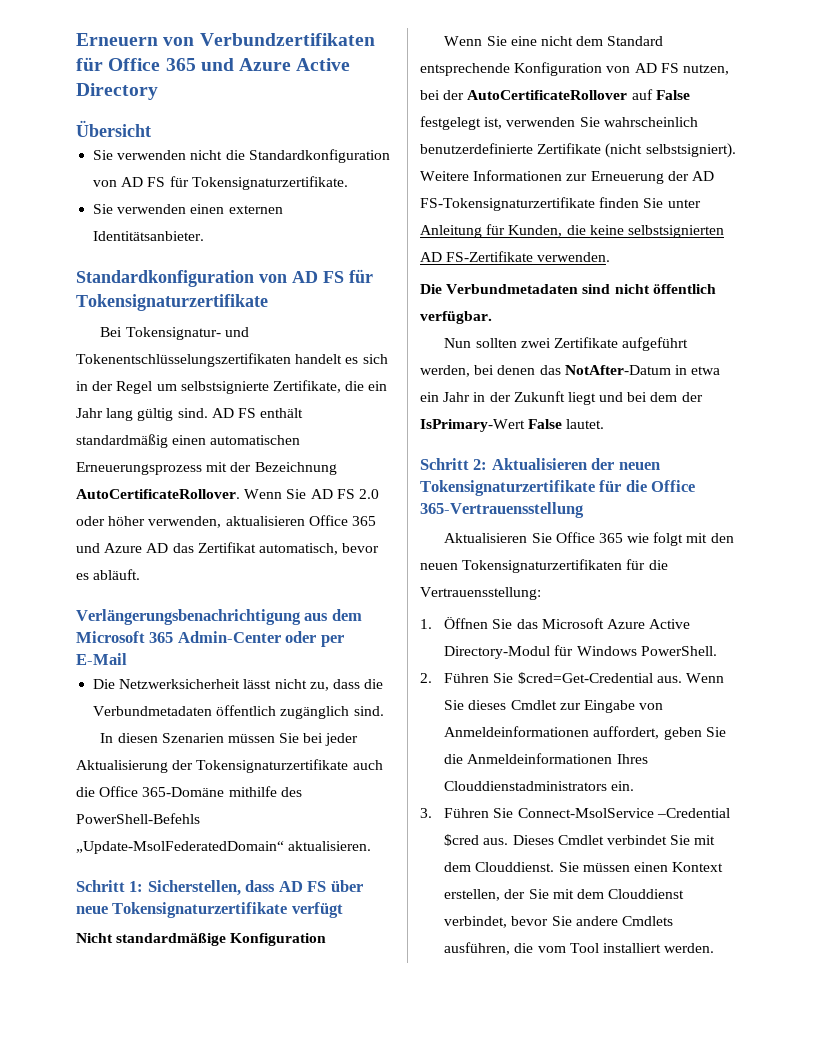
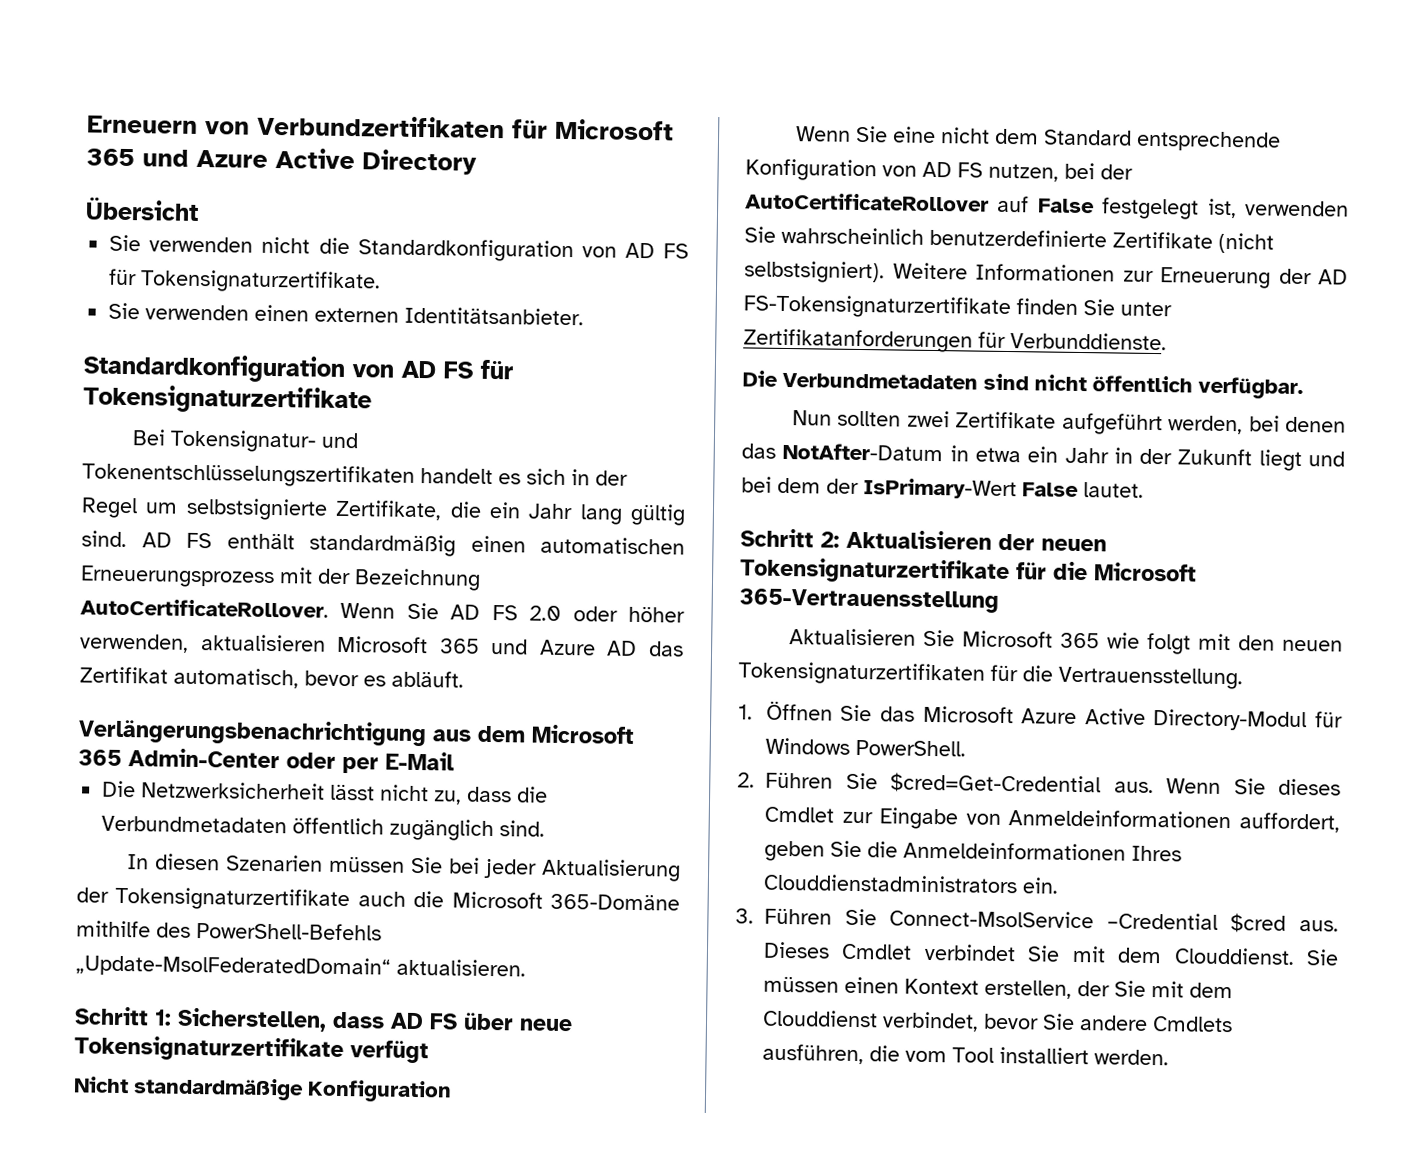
- Erneuern von Verbundzertifikaten für Office 365 und Azure Active Directory
+ Erneuern von Verbundzertifikaten für Microsoft 365 und Azure Active Directory
- Wenn Sie AD FS 2.0 oder höher verwenden, aktualisieren Office 365 und Azure AD das Zertifikat automatisch, bevor es abläuft.
+ Wenn Sie AD FS 2.0 oder höher verwenden, aktualisieren Microsoft 365 und Azure AD das Zertifikat automatisch, bevor es abläuft.
- In diesen Szenarien müssen Sie bei jeder Aktualisierung der Tokensignaturzertifikate auch die Office 365-Domäne mithilfe des PowerShell-Befehls „Update-MsolFederatedDomain“ aktualisieren.
+ In diesen Szenarien müssen Sie bei jeder Aktualisierung der Tokensignaturzertifikate auch die Microsoft 365-Domäne mithilfe des PowerShell-Befehls „Update-MsolFederatedDomain“ aktualisieren.
- Weitere Informationen zur Erneuerung der AD FS-Tokensignaturzertifikate finden Sie unter Anleitung für Kunden, die keine selbstsignierten AD FS-Zertifikate verwenden.
+ Weitere Informationen zur Erneuerung der AD FS-Tokensignaturzertifikate finden Sie unter Zertifikatanforderungen für Verbunddienste.
- Schritt 2: Aktualisieren der neuen Tokensignaturzertifikate für die Office 365-Vertrauensstellung
+ Schritt 2: Aktualisieren der neuen Tokensignaturzertifikate für die Microsoft 365-Vertrauensstellung
- Aktualisieren Sie Office 365 wie folgt mit den neuen Tokensignaturzertifikaten für die Vertrauensstellung:
+ Aktualisieren Sie Microsoft 365 wie folgt mit den neuen Tokensignaturzertifikaten für die Vertrauensstellung.

